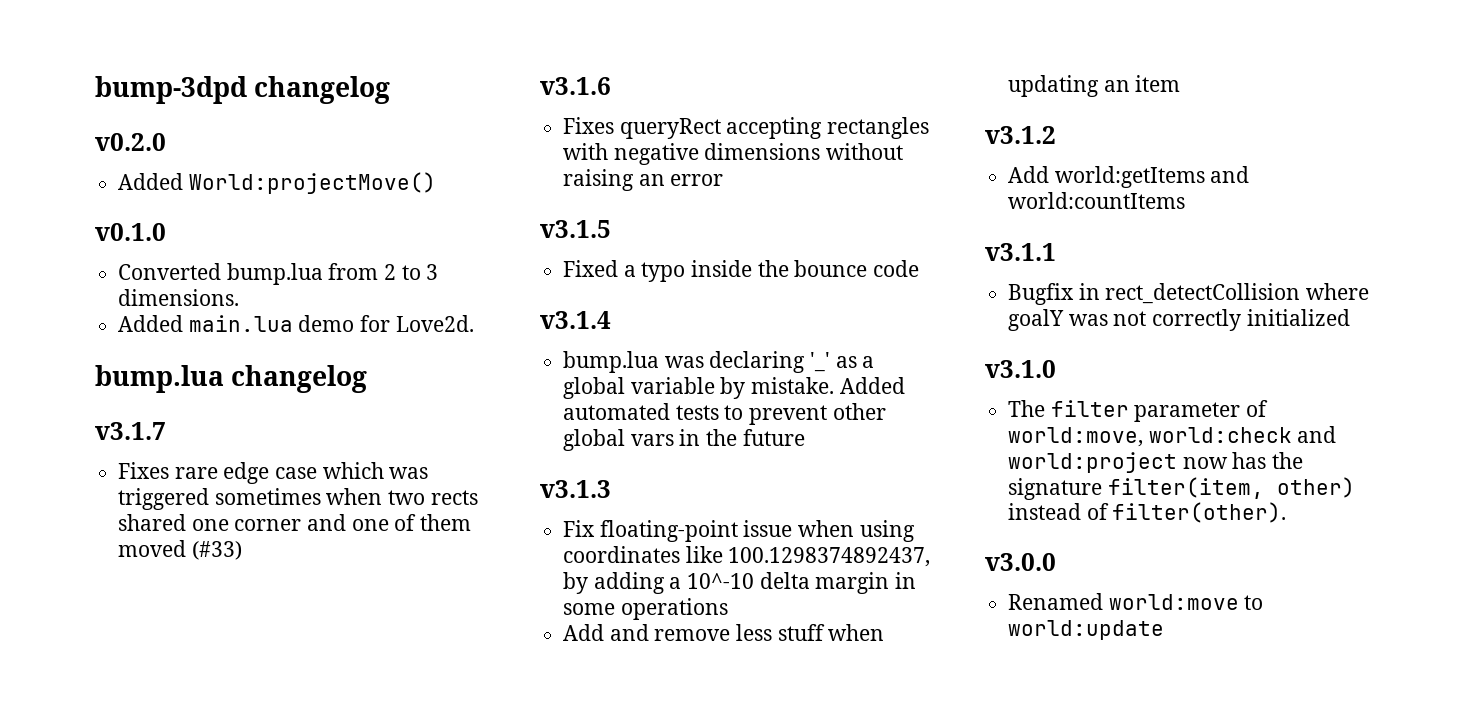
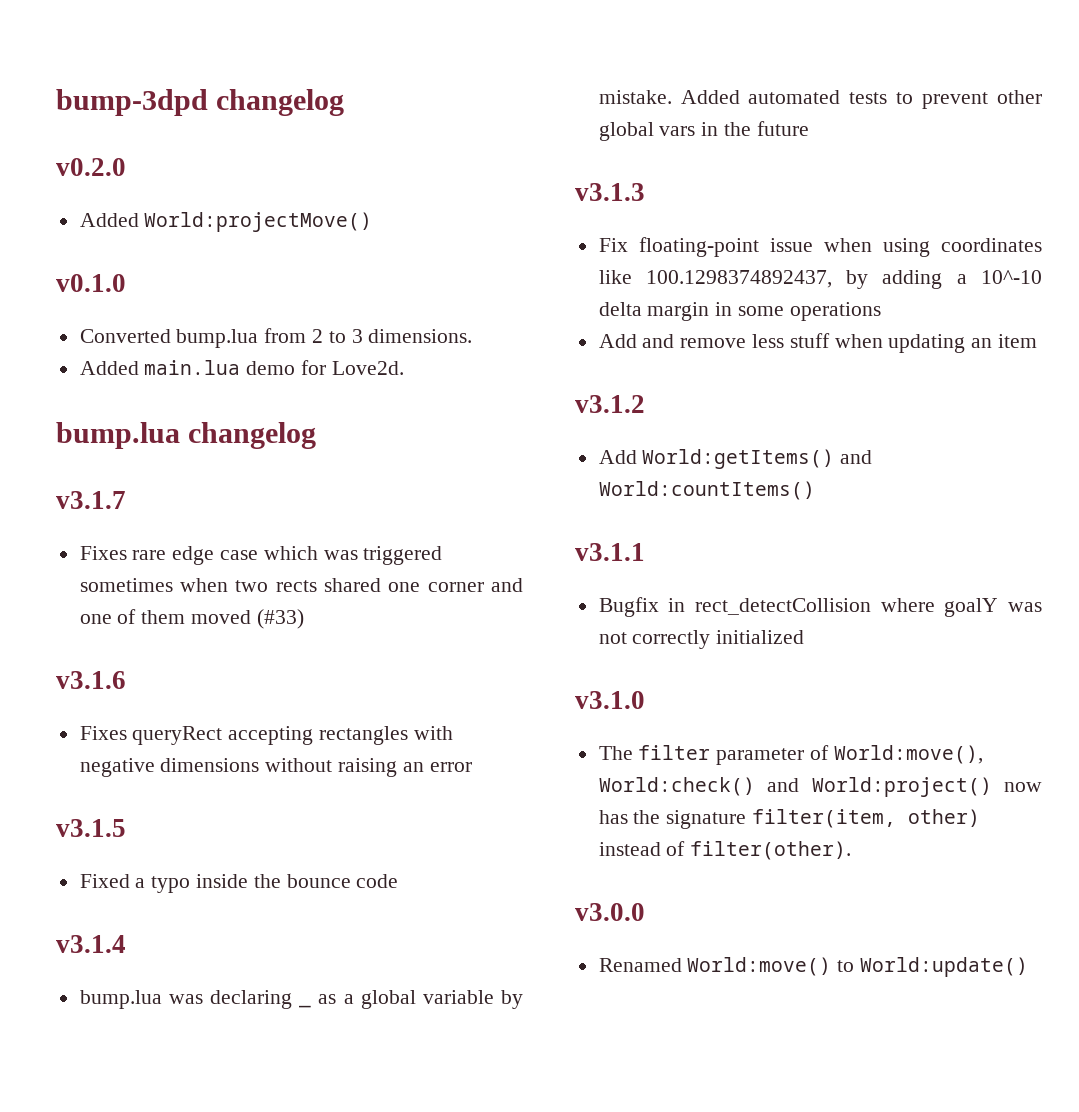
- bump.lua was declaring '_' as a global variable by mistake.
+ bump.lua was declaring _ as a global variable by mistake.
- Add world:getItems and world:countItems
+ Add World:getItems() and World:countItems()
- The filter parameter of world:move, world:check and world:project now has the signature filter(item, other) instead of filter(other).
+ The filter parameter of World:move(), World:check() and World:project() now has the signature filter(item, other) instead of filter(other).
- Renamed world:move to world:update
+ Renamed World:move() to World:update()

